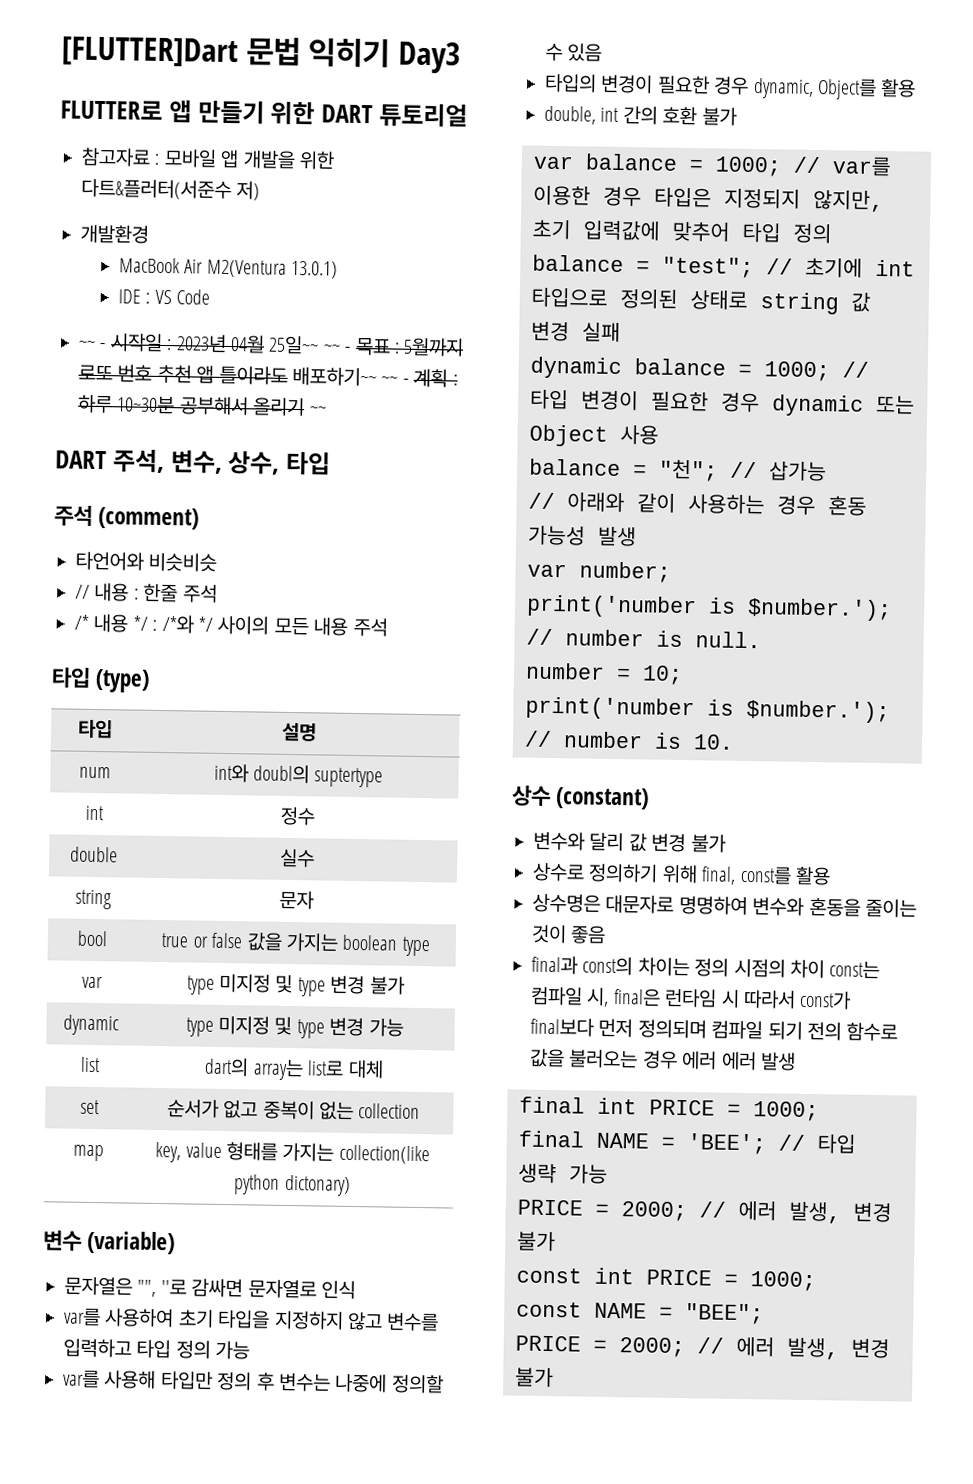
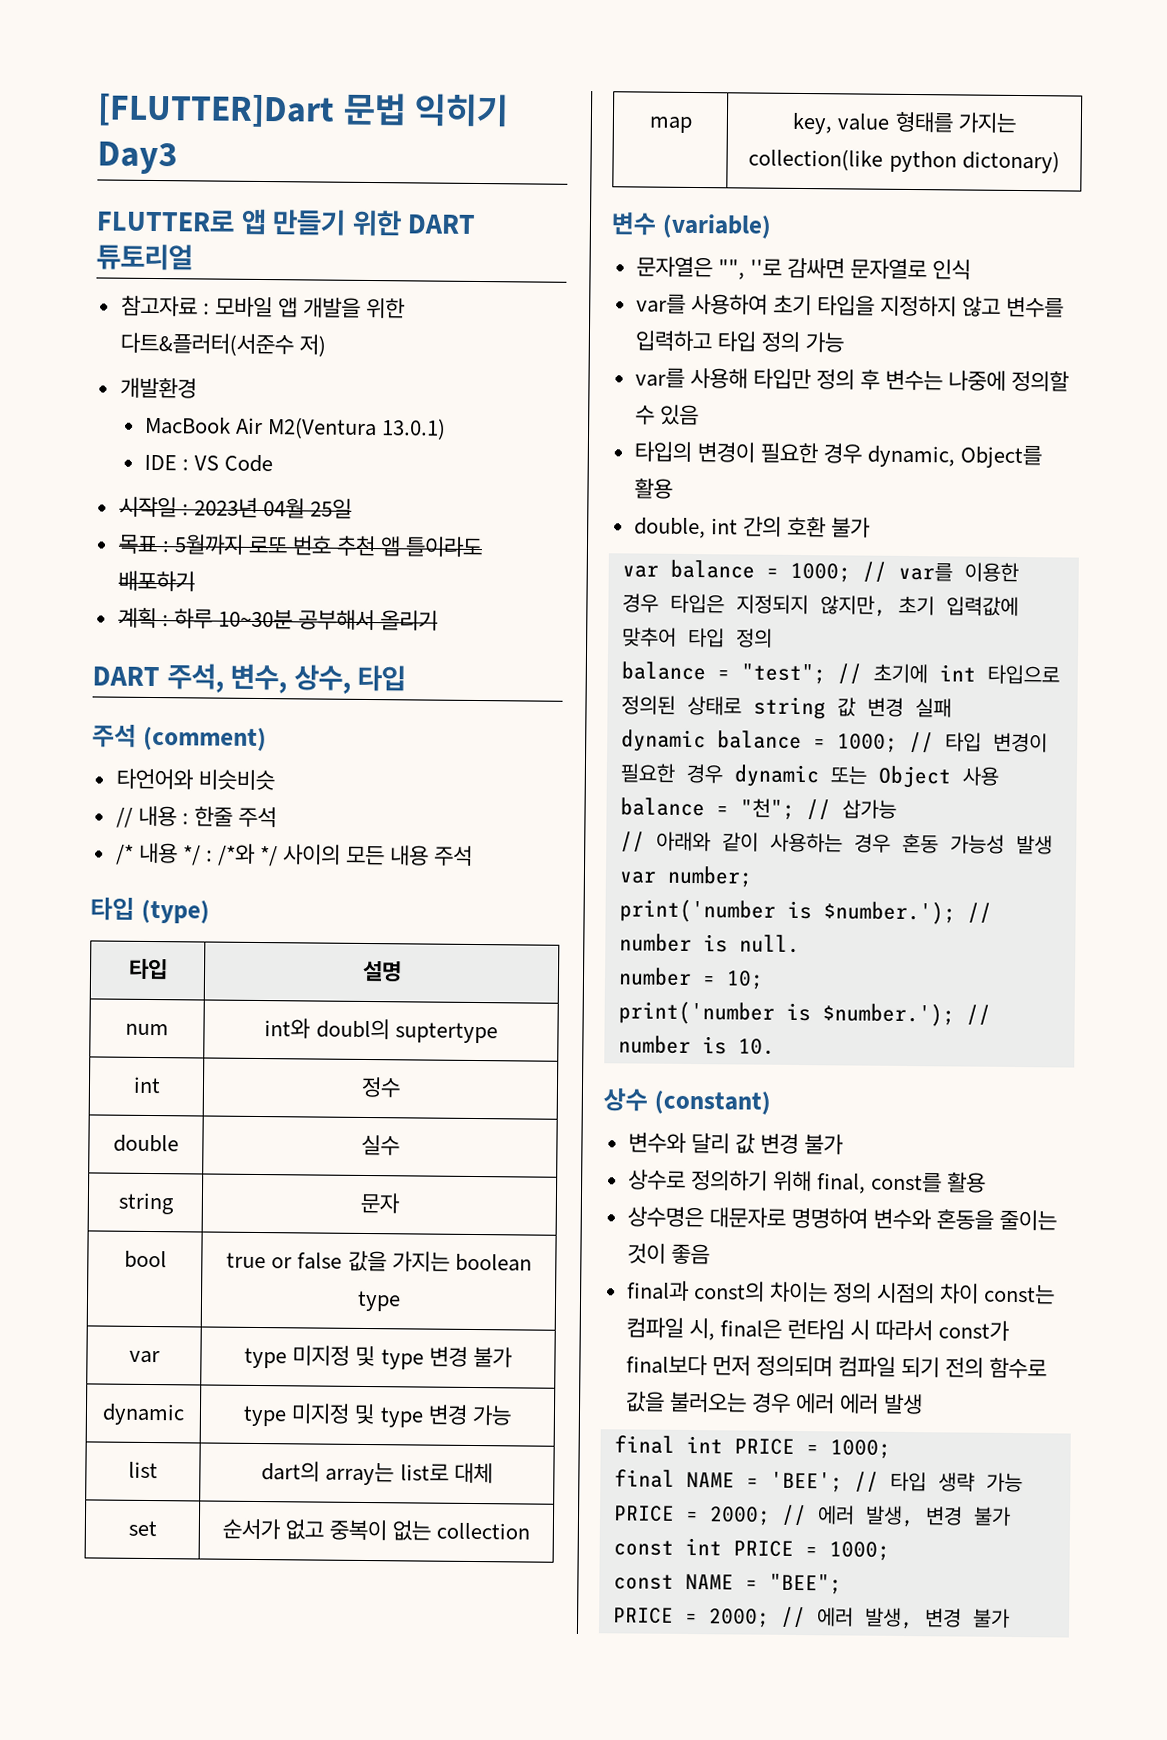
- ~~ - 시작일 : 2023년 04월 25일~~ ~~ - 목표 : 5월까지 로또 번호 추천 앱 틀이라도 배포하기~~ ~~ - 계획 : 하루 10~30분 공부해서 올리기 ~~
+ 시작일 : 2023년 04월 25일
+ 목표 : 5월까지 로또 번호 추천 앱 틀이라도 배포하기
+ 계획 : 하루 10~30분 공부해서 올리기

